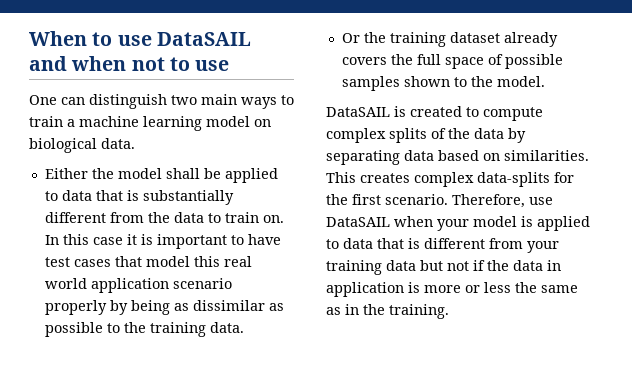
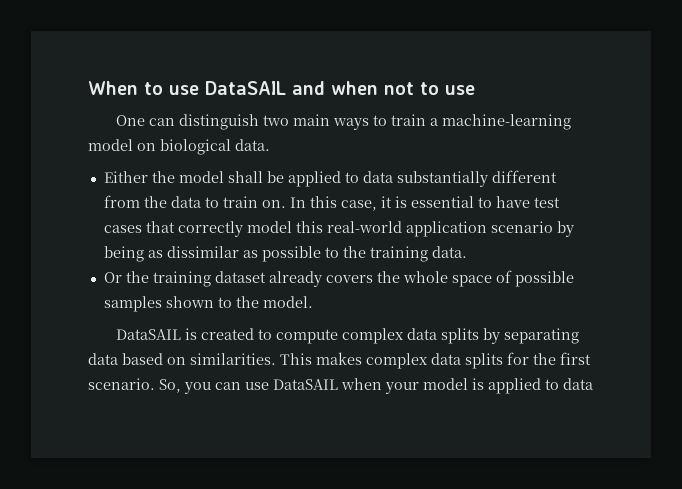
- One can distinguish two main ways to train a machine learning model on biological data.
+ One can distinguish two main ways to train a machine-learning model on biological data.
- Either the model shall be applied to data that is substantially different from the data to train on.
+ Either the model shall be applied to data substantially different from the data to train on.
- In this case it is important to have test cases that model this real world application scenario properly by being as dissimilar as possible to the training data.
+ In this case, it is essential to have test cases that correctly model this real-world application scenario by being as dissimilar as possible to the training data.
- Or the training dataset already covers the full space of possible samples shown to the model.
+ Or the training dataset already covers the whole space of possible samples shown to the model.
- DataSAIL is created to compute complex splits of the data by separating data based on similarities.
+ DataSAIL is created to compute complex data splits by separating data based on similarities.
- This creates complex data-splits for the first scenario.
+ This makes complex data splits for the first scenario.
- Therefore, use DataSAIL when your model is applied to data that is different from your training data but not if the data in application is more or less the same as in the training.
+ So, you can use DataSAIL when your model is applied to data

